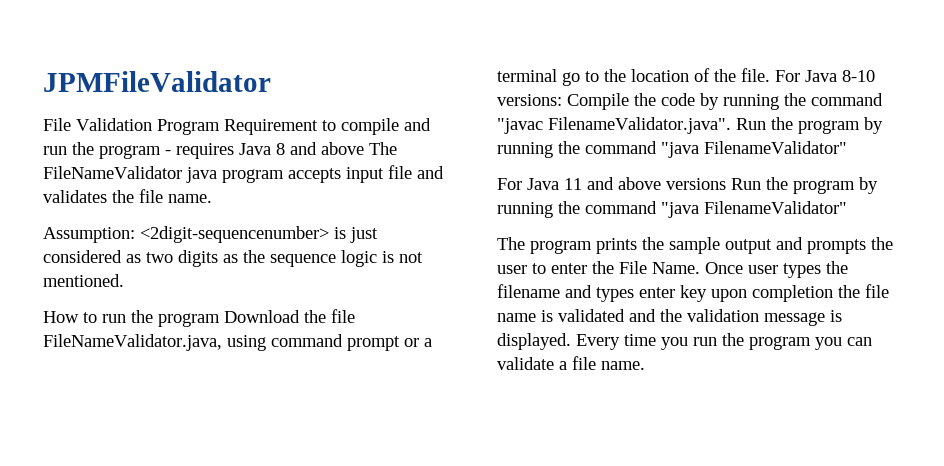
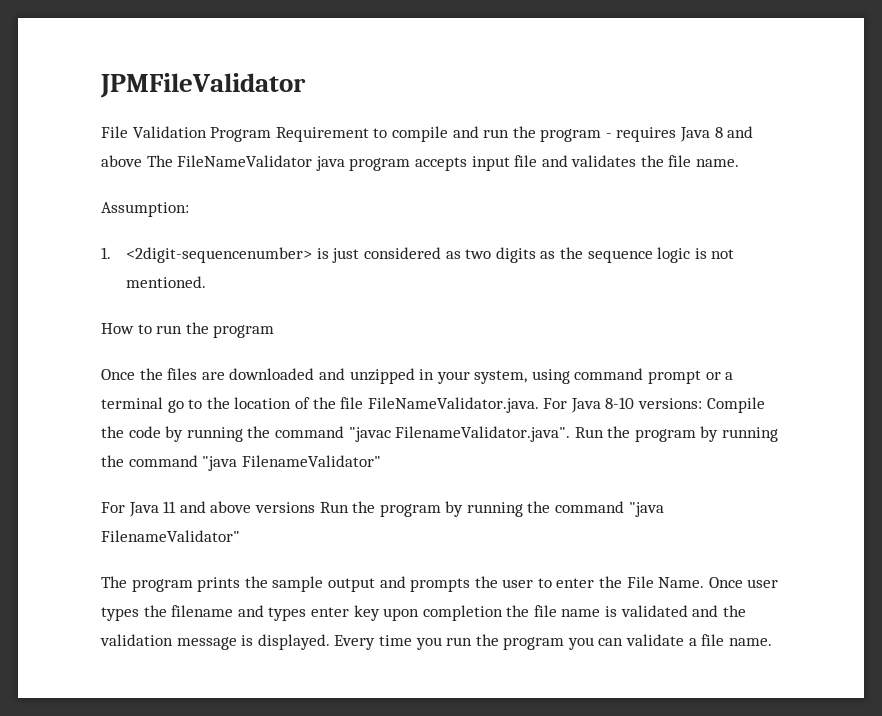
- Assumption: <2digit-sequencenumber> is just considered as two digits as the sequence logic is not mentioned.
+ Assumption:
+ 1. <2digit-sequencenumber> is just considered as two digits as the sequence logic is not mentioned.
- How to run the program Download the file FileNameValidator.java, using command prompt or a terminal go to the location of the file. For Java 8-10 versions: Compile the code by running the command "javac FilenameValidator.java". Run the program by running the command "java FilenameValidator"
+ How to run the program
+ Once the files are downloaded and unzipped in your system, using command prompt or a terminal go to the location of the file FileNameValidator.java. For Java 8-10 versions: Compile the code by running the command "javac FilenameValidator.java". Run the program by running the command "java FilenameValidator"

